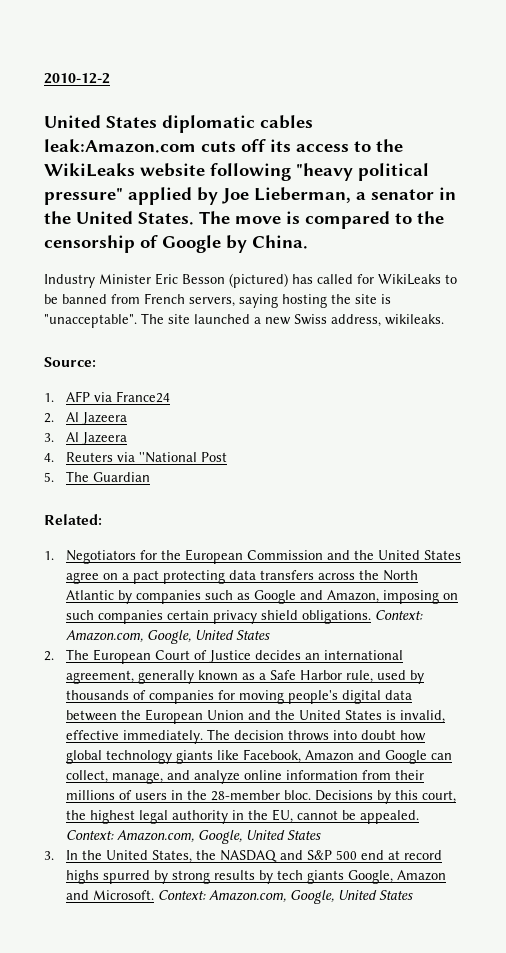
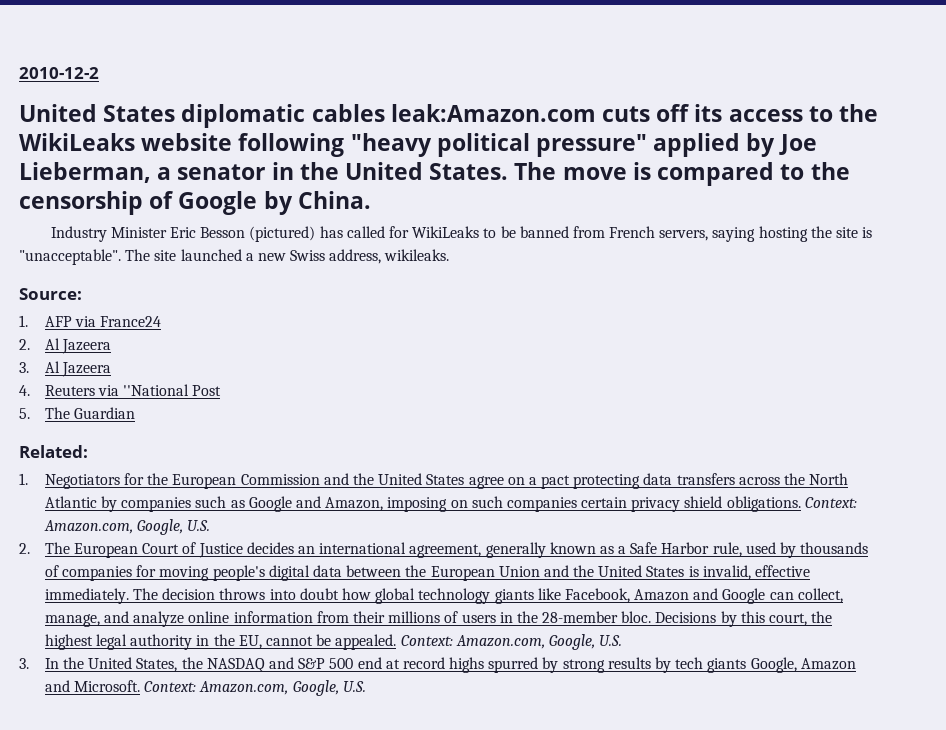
- 1. Negotiators for the European Commission and the United States agree on a pact protecting data transfers across the North Atlantic by companies such as Google and Amazon, imposing on such companies certain privacy shield obligations. Context: Amazon.com, Google, United States
+ 1. Negotiators for the European Commission and the United States agree on a pact protecting data transfers across the North Atlantic by companies such as Google and Amazon, imposing on such companies certain privacy shield obligations. Context: Amazon.com, Google, U.S.
- Decisions by this court, the highest legal authority in the EU, cannot be appealed. Context: Amazon.com, Google, United States
+ Decisions by this court, the highest legal authority in the EU, cannot be appealed. Context: Amazon.com, Google, U.S.
- 3. In the United States, the NASDAQ and S&P 500 end at record highs spurred by strong results by tech giants Google, Amazon and Microsoft. Context: Amazon.com, Google, United States
+ 3. In the United States, the NASDAQ and S&P 500 end at record highs spurred by strong results by tech giants Google, Amazon and Microsoft. Context: Amazon.com, Google, U.S.

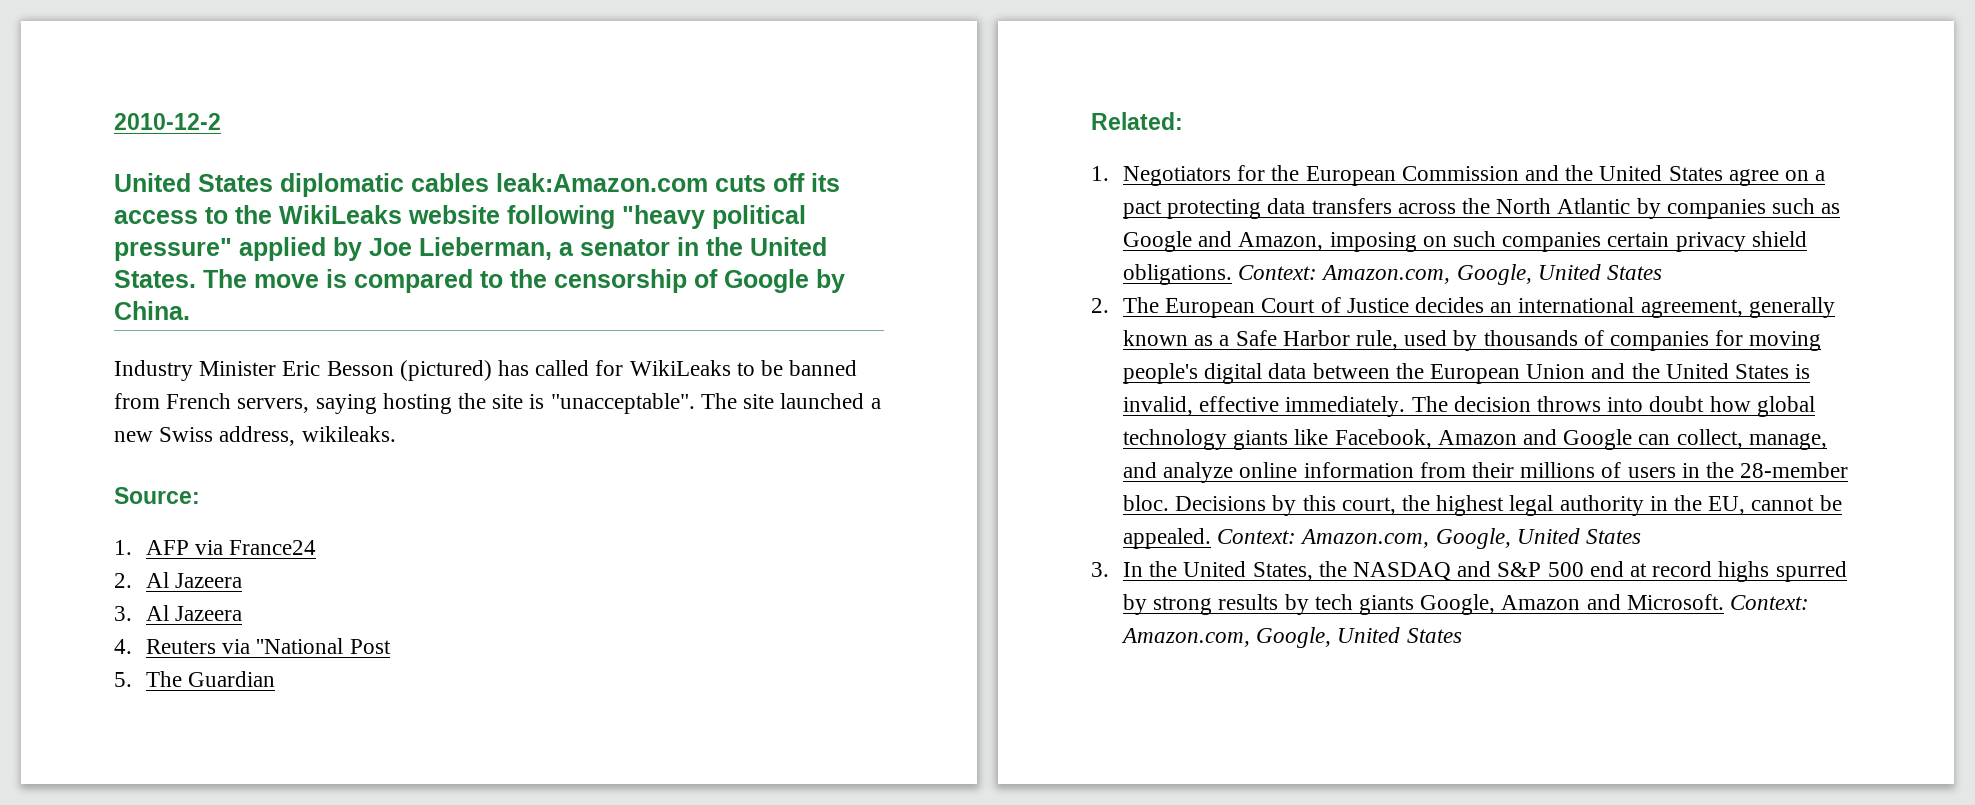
- 1. Negotiators for the European Commission and the United States agree on a pact protecting data transfers across the North Atlantic by companies such as Google and Amazon, imposing on such companies certain privacy shield obligations. Context: Amazon.com, Google, U.S.
+ 1. Negotiators for the European Commission and the United States agree on a pact protecting data transfers across the North Atlantic by companies such as Google and Amazon, imposing on such companies certain privacy shield obligations. Context: Amazon.com, Google, United States
- Decisions by this court, the highest legal authority in the EU, cannot be appealed. Context: Amazon.com, Google, U.S.
+ Decisions by this court, the highest legal authority in the EU, cannot be appealed. Context: Amazon.com, Google, United States
- 3. In the United States, the NASDAQ and S&P 500 end at record highs spurred by strong results by tech giants Google, Amazon and Microsoft. Context: Amazon.com, Google, U.S.
+ 3. In the United States, the NASDAQ and S&P 500 end at record highs spurred by strong results by tech giants Google, Amazon and Microsoft. Context: Amazon.com, Google, United States

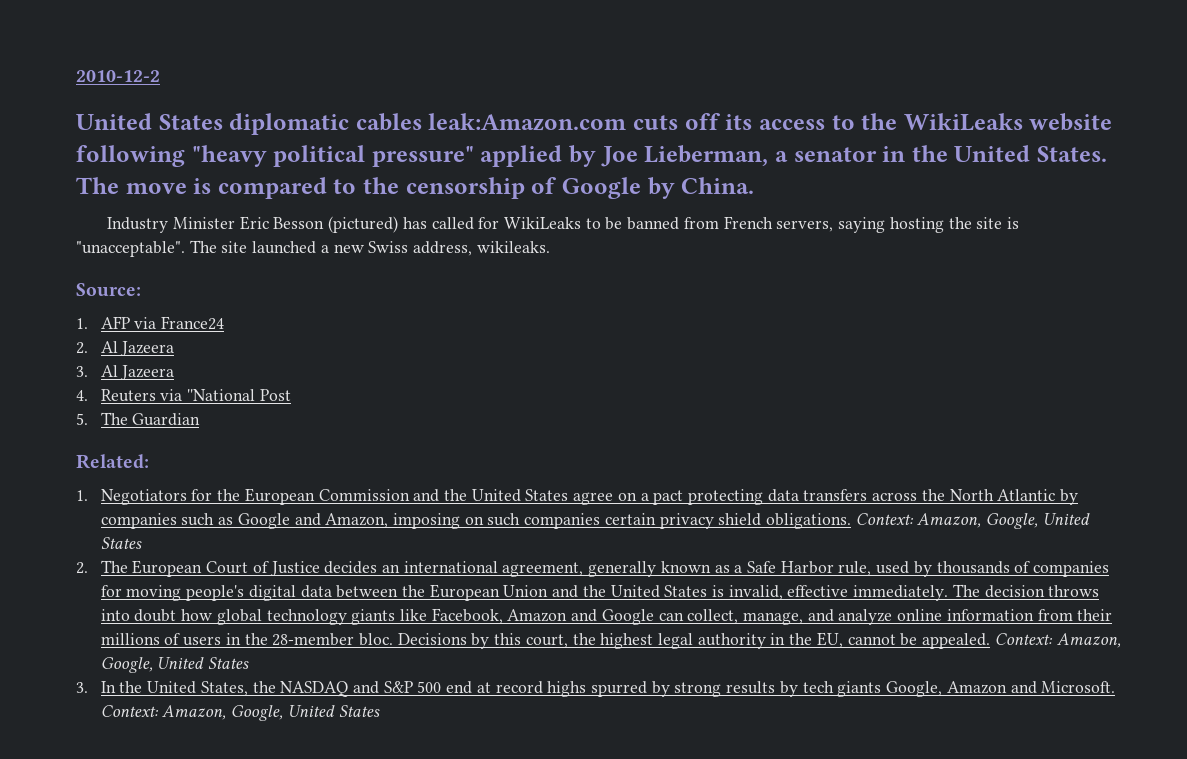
- 1. Negotiators for the European Commission and the United States agree on a pact protecting data transfers across the North Atlantic by companies such as Google and Amazon, imposing on such companies certain privacy shield obligations. Context: Amazon.com, Google, United States
+ 1. Negotiators for the European Commission and the United States agree on a pact protecting data transfers across the North Atlantic by companies such as Google and Amazon, imposing on such companies certain privacy shield obligations. Context: Amazon, Google, United States
- Decisions by this court, the highest legal authority in the EU, cannot be appealed. Context: Amazon.com, Google, United States
+ Decisions by this court, the highest legal authority in the EU, cannot be appealed. Context: Amazon, Google, United States
- 3. In the United States, the NASDAQ and S&P 500 end at record highs spurred by strong results by tech giants Google, Amazon and Microsoft. Context: Amazon.com, Google, United States
+ 3. In the United States, the NASDAQ and S&P 500 end at record highs spurred by strong results by tech giants Google, Amazon and Microsoft. Context: Amazon, Google, United States

